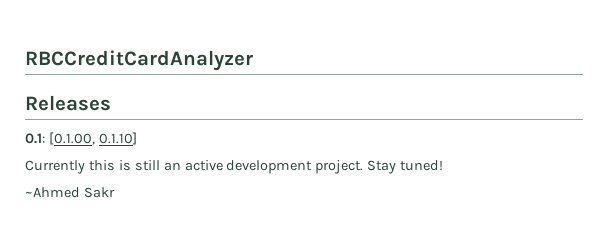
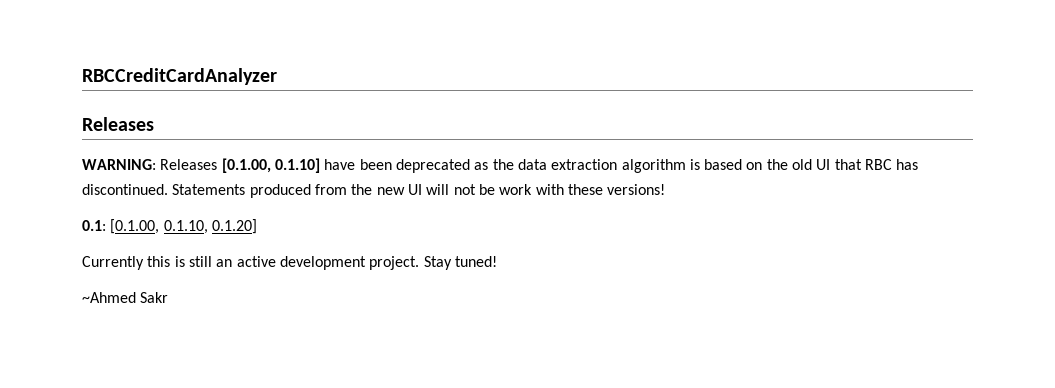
+ WARNING: Releases [0.1.00, 0.1.10] have been deprecated as the data extraction algorithm is based on the old UI that RBC has discontinued. Statements produced from the new UI will not be work with these versions!
- 0.1: [0.1.00, 0.1.10]
+ 0.1: [0.1.00, 0.1.10, 0.1.20]

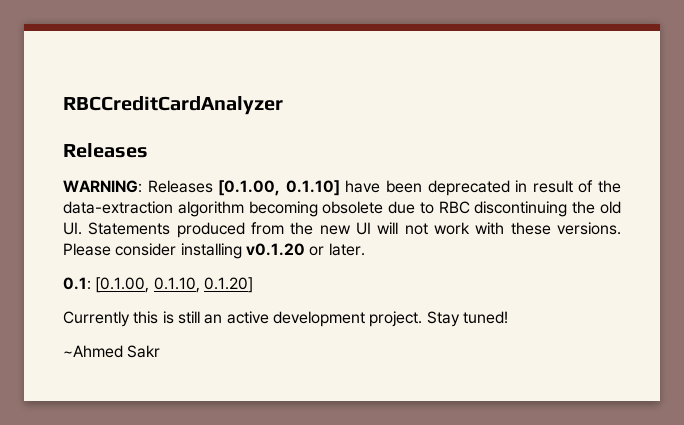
- WARNING: Releases [0.1.00, 0.1.10] have been deprecated as the data extraction algorithm is based on the old UI that RBC has discontinued. Statements produced from the new UI will not be work with these versions!
+ WARNING: Releases [0.1.00, 0.1.10] have been deprecated in result of the data-extraction algorithm becoming obsolete due to RBC discontinuing the old UI. Statements produced from the new UI will not work with these versions. Please consider installing v0.1.20 or later.

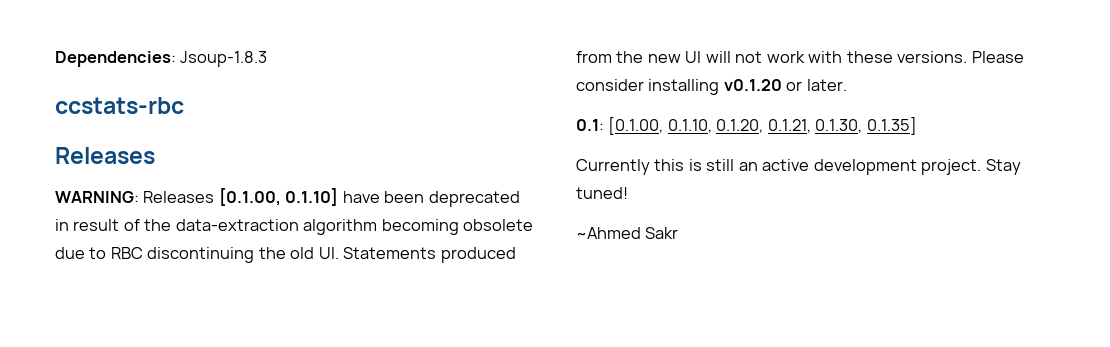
- RBCCreditCardAnalyzer
+ Dependencies: Jsoup-1.8.3
+ ccstats-rbc
- 0.1: [0.1.00, 0.1.10, 0.1.20]
+ 0.1: [0.1.00, 0.1.10, 0.1.20, 0.1.21, 0.1.30, 0.1.35]

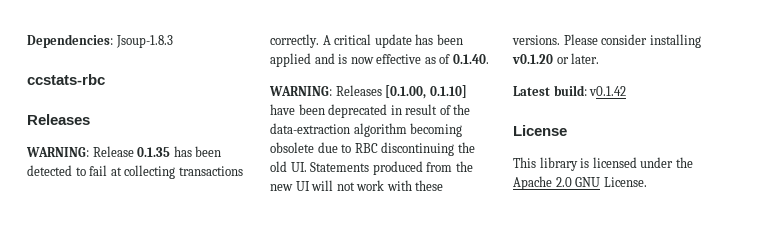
+ WARNING: Release 0.1.35 has been detected to fail at collecting transactions correctly. A critical update has been applied and is now effective as of 0.1.40.
- 0.1: [0.1.00, 0.1.10, 0.1.20, 0.1.21, 0.1.30, 0.1.35]
- Currently this is still an active development project. Stay tuned!
- ~Ahmed Sakr
+ Latest build: v0.1.42
+ License
+ This library is licensed under the Apache 2.0 GNU License.

